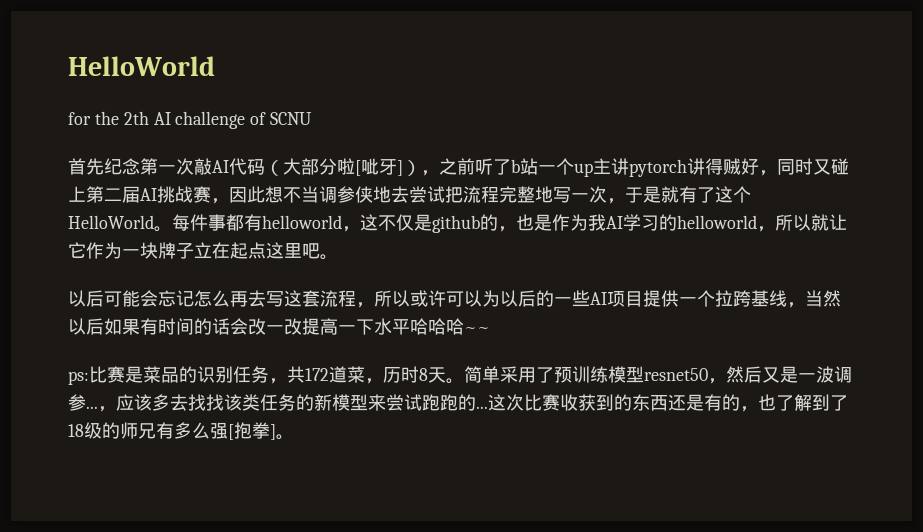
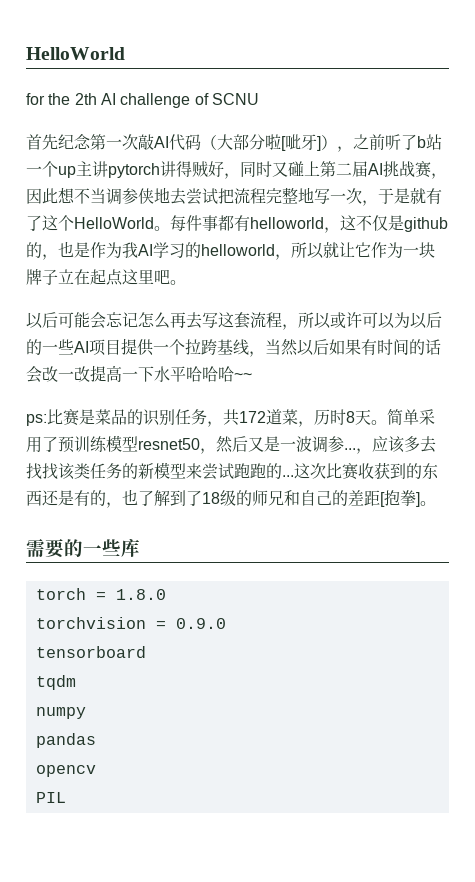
- 这次比赛收获到的东西还是有的，也了解到了18级的师兄有多么强[抱拳]。
+ 这次比赛收获到的东西还是有的，也了解到了18级的师兄和自己的差距[抱拳]。
+ 需要的一些库
+ torch = 1.8.0
+ torchvision = 0.9.0
+ tensorboard
+ tqdm
+ numpy
+ pandas
+ opencv
+ PIL

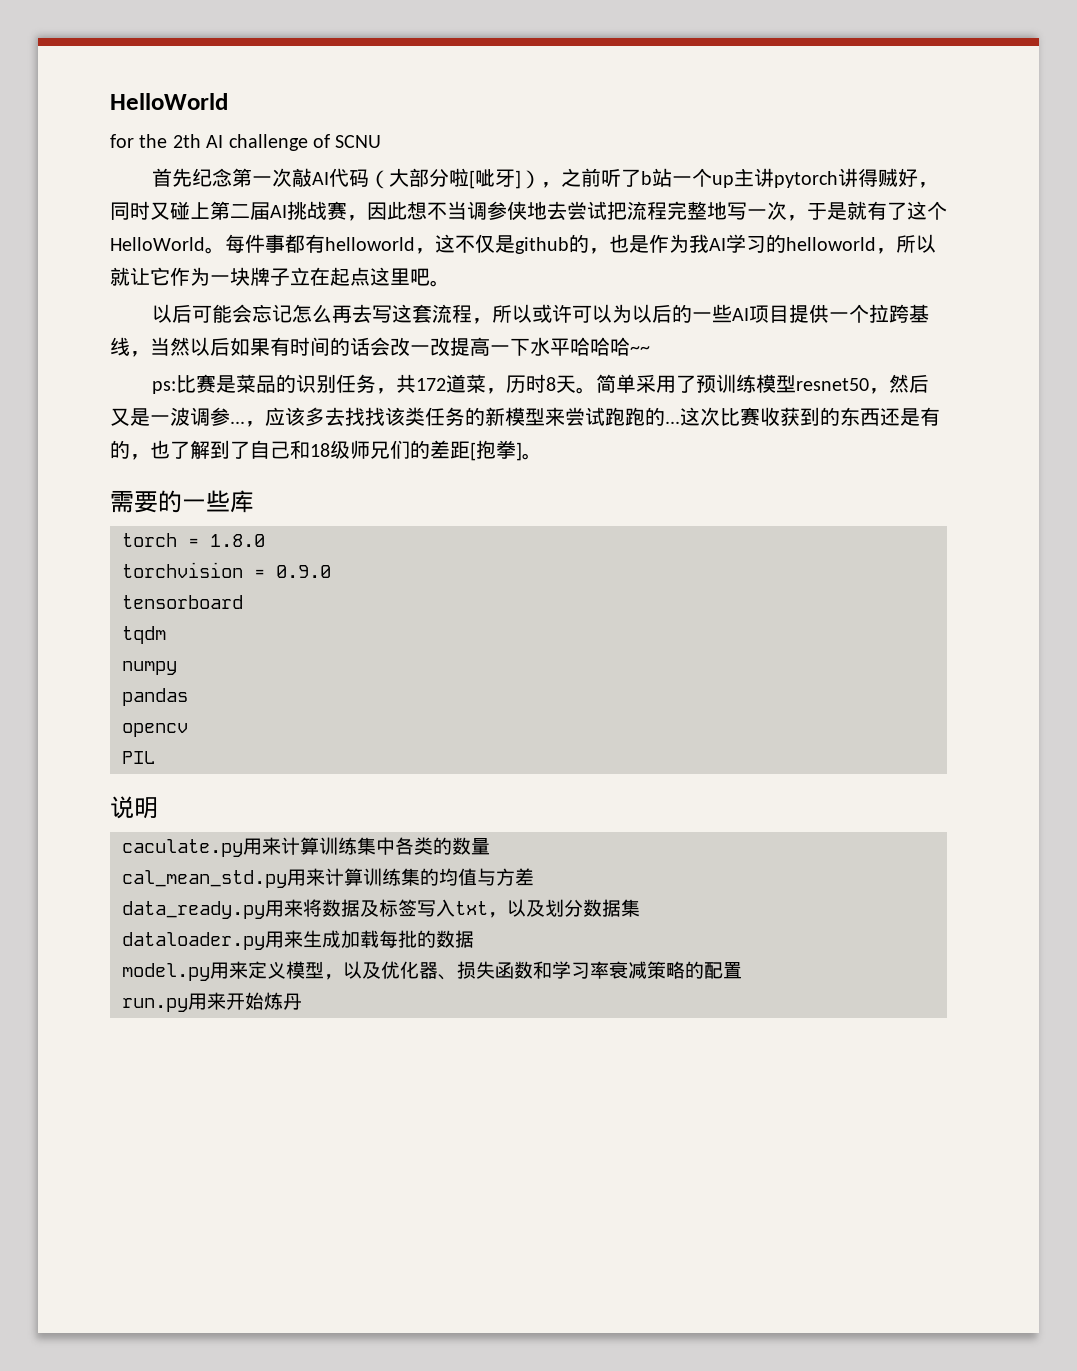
- 这次比赛收获到的东西还是有的，也了解到了18级的师兄和自己的差距[抱拳]。
+ 这次比赛收获到的东西还是有的，也了解到了自己和18级师兄们的差距[抱拳]。
+ 说明
+ caculate.py用来计算训练集中各类的数量
+ cal_mean_std.py用来计算训练集的均值与方差
+ data_ready.py用来将数据及标签写入txt，以及划分数据集
+ dataloader.py用来生成加载每批的数据
+ model.py用来定义模型，以及优化器、损失函数和学习率衰减策略的配置
+ run.py用来开始炼丹

